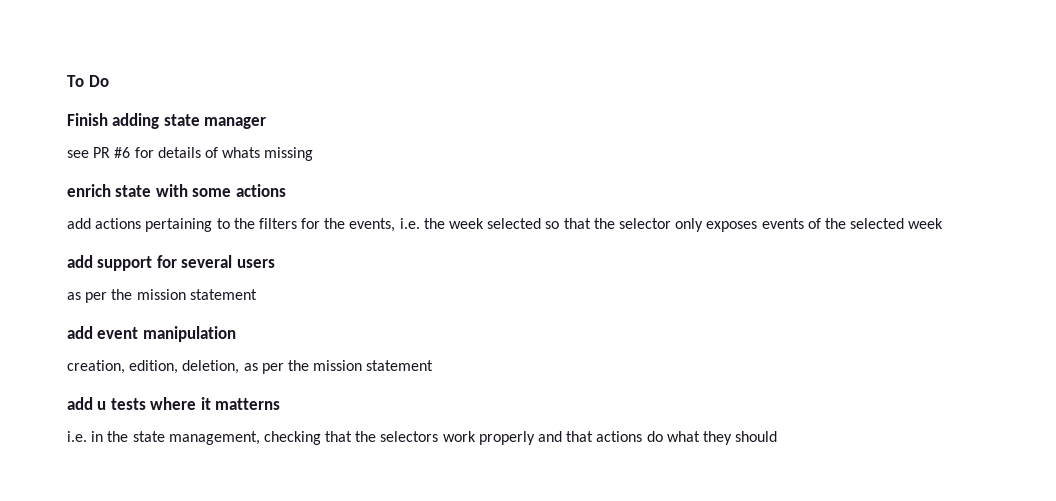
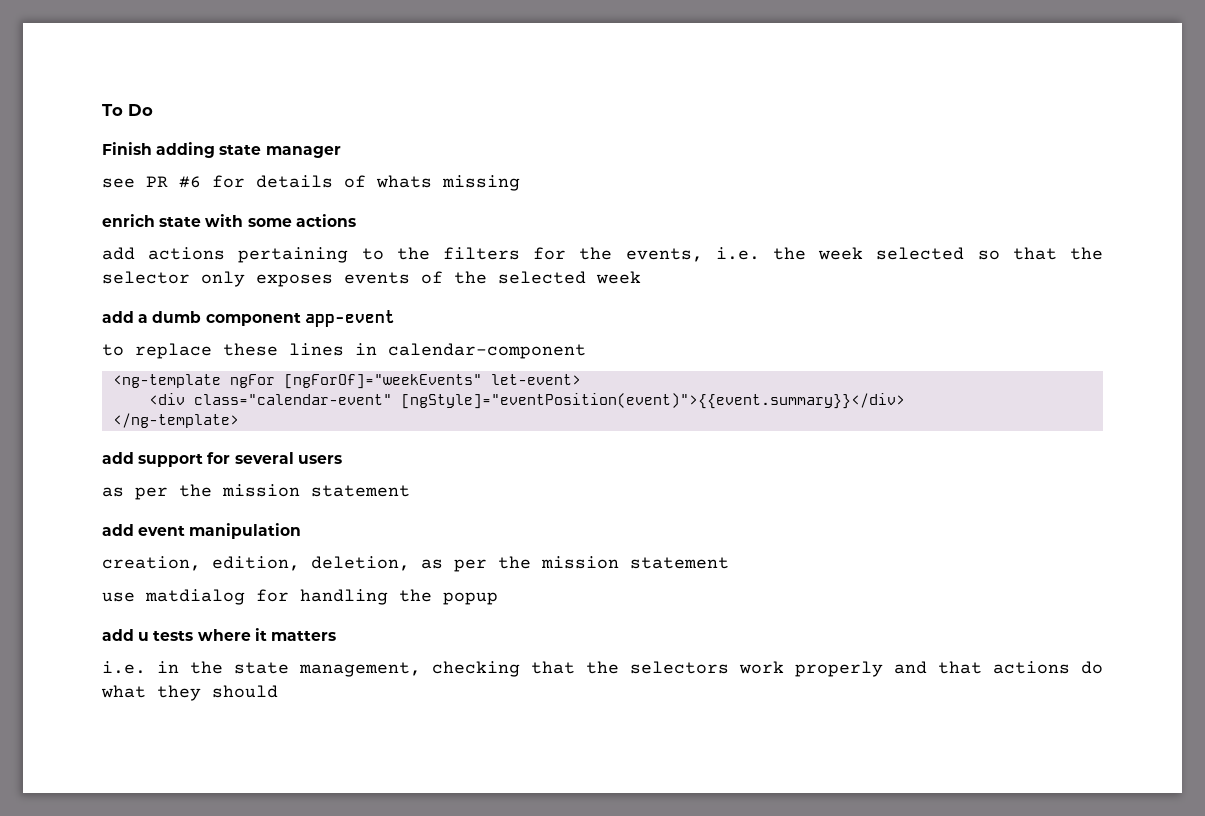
+ add a dumb component app-event
+ to replace these lines in calendar-component
+ <ng-template ngFor [ngForOf]="weekEvents" let-event>
+ <div class="calendar-event" [ngStyle]="eventPosition(event)">{{event.summary}}</div>
+ </ng-template>
+ use matdialog for handling the popup
- add u tests where it matterns
+ add u tests where it matters

